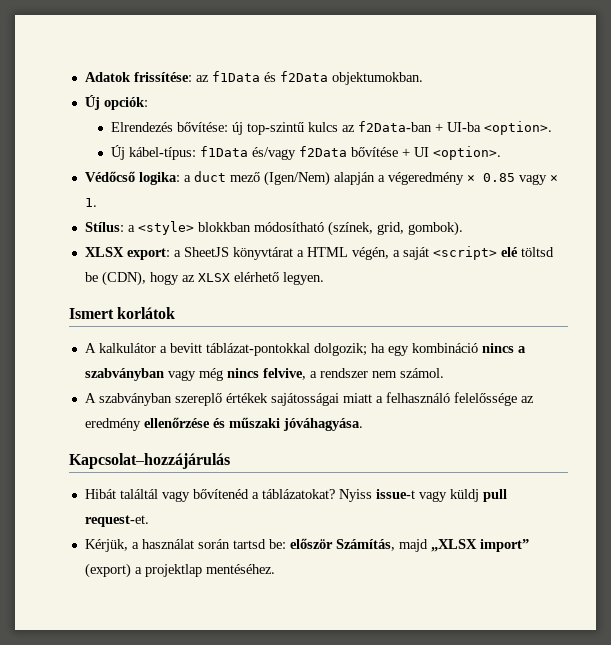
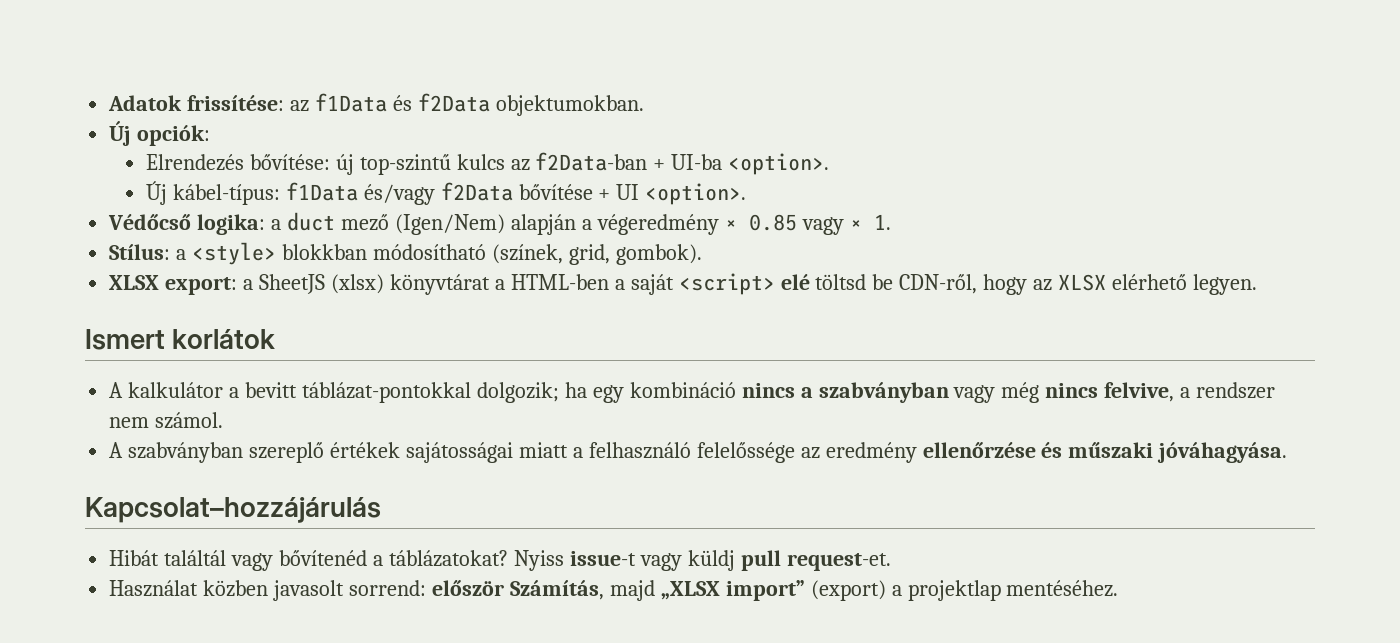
- XLSX export: a SheetJS könyvtárat a HTML végén, a saját <script> elé töltsd be (CDN), hogy az XLSX elérhető legyen.
+ XLSX export: a SheetJS (xlsx) könyvtárat a HTML-ben a saját <script> elé töltsd be CDN-ről, hogy az XLSX elérhető legyen.
- Kérjük, a használat során tartsd be: először Számítás, majd „XLSX import” (export) a projektlap mentéséhez.
+ Használat közben javasolt sorrend: először Számítás, majd „XLSX import” (export) a projektlap mentéséhez.

